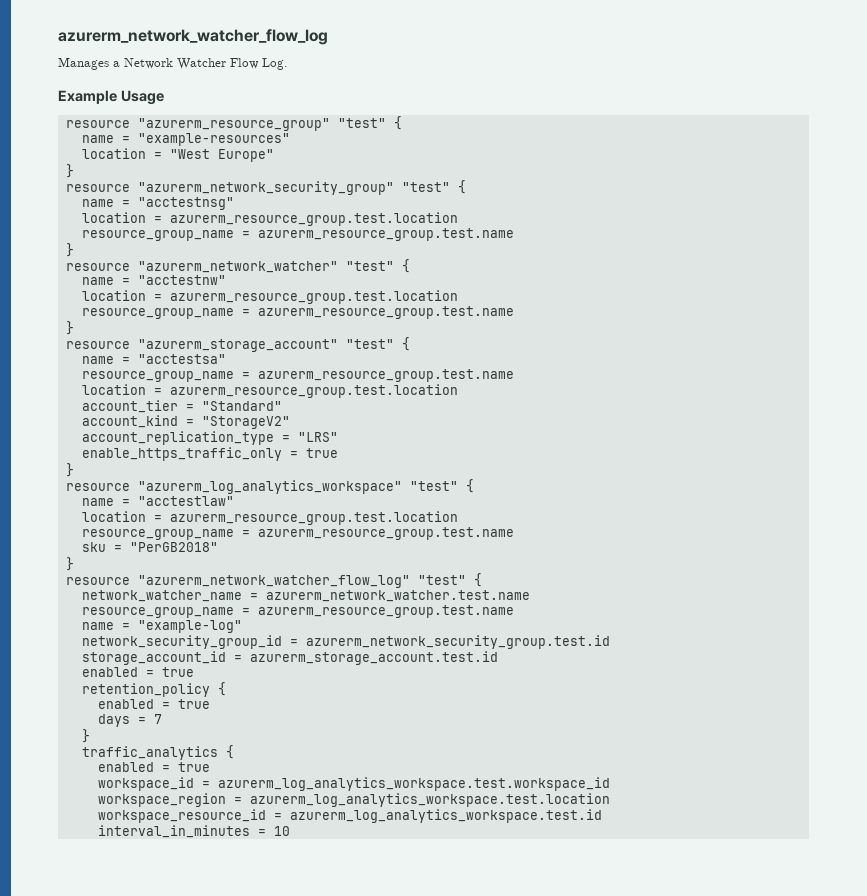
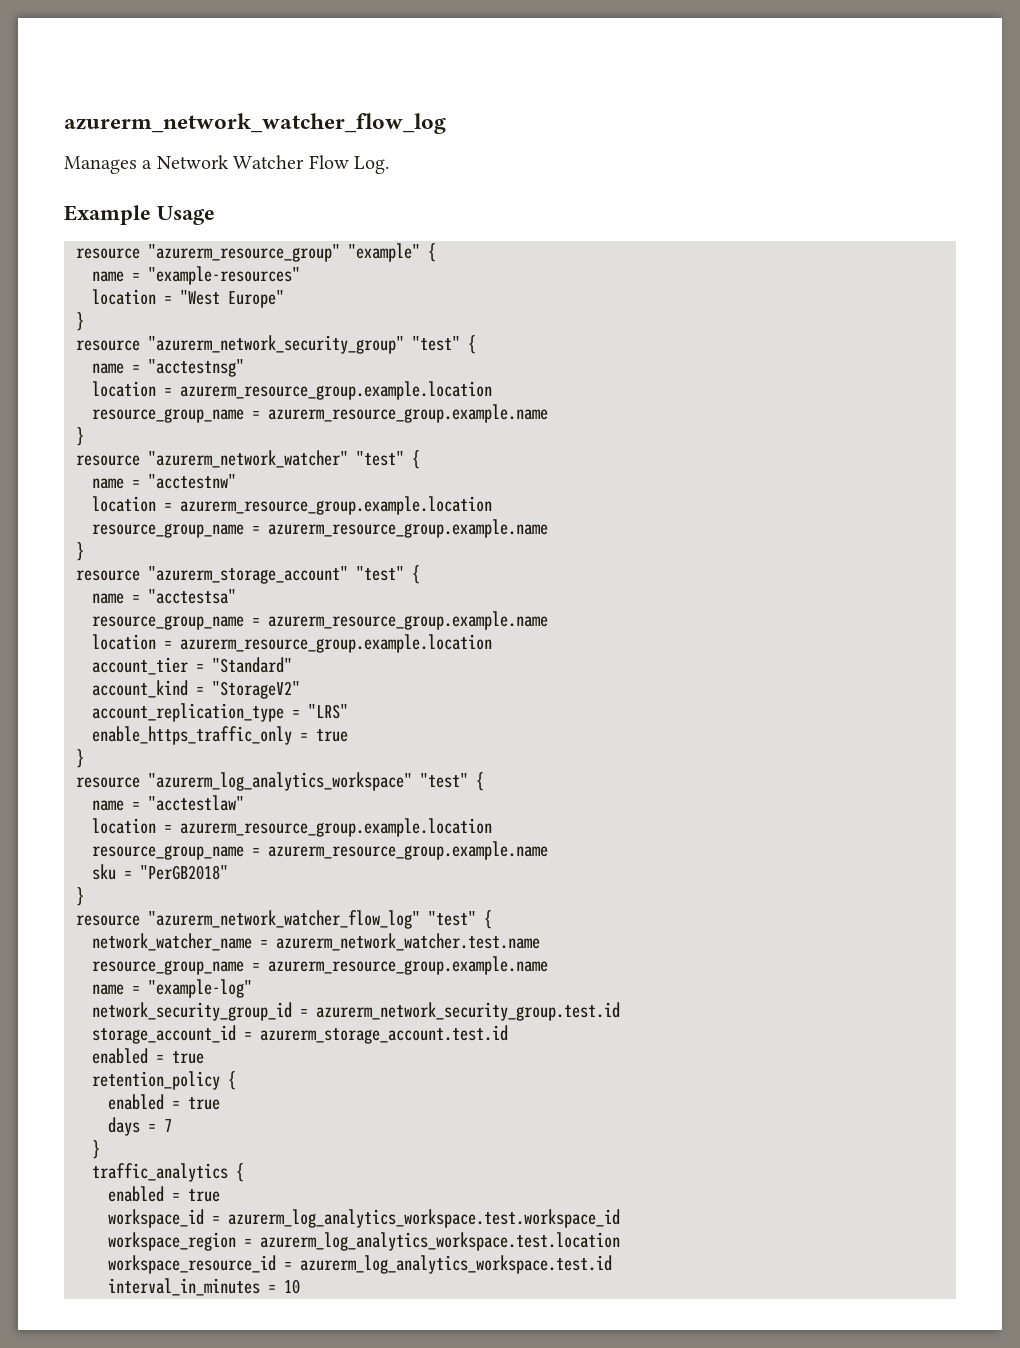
- resource "azurerm_resource_group" "test" {
+ resource "azurerm_resource_group" "example" {
  name = "acctestnsg"
- location = azurerm_resource_group.test.location
- resource_group_name = azurerm_resource_group.test.name
+ location = azurerm_resource_group.example.location
+ resource_group_name = azurerm_resource_group.example.name
  name = "acctestnw"
- location = azurerm_resource_group.test.location
- resource_group_name = azurerm_resource_group.test.name
+ location = azurerm_resource_group.example.location
+ resource_group_name = azurerm_resource_group.example.name
  name = "acctestsa"
- resource_group_name = azurerm_resource_group.test.name
- location = azurerm_resource_group.test.location
+ resource_group_name = azurerm_resource_group.example.name
+ location = azurerm_resource_group.example.location
  name = "acctestlaw"
- location = azurerm_resource_group.test.location
- resource_group_name = azurerm_resource_group.test.name
+ location = azurerm_resource_group.example.location
+ resource_group_name = azurerm_resource_group.example.name
  network_watcher_name = azurerm_network_watcher.test.name
- resource_group_name = azurerm_resource_group.test.name
+ resource_group_name = azurerm_resource_group.example.name

